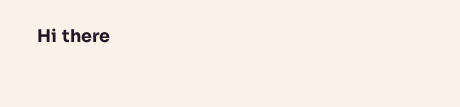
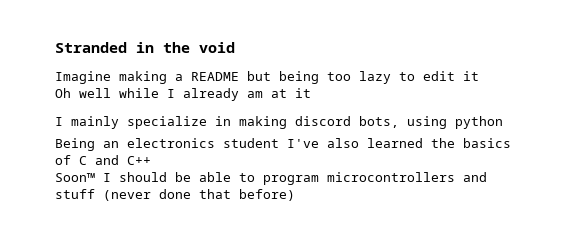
- Hi there
+ Stranded in the void
+ Imagine making a README but being too lazy to edit it
+ Oh well while I already am at it
+ I mainly specialize in making discord bots, using python
+ Being an electronics student I've also learned the basics of C and C++
+ Soon™ I should be able to program microcontrollers and stuff (never done that before)

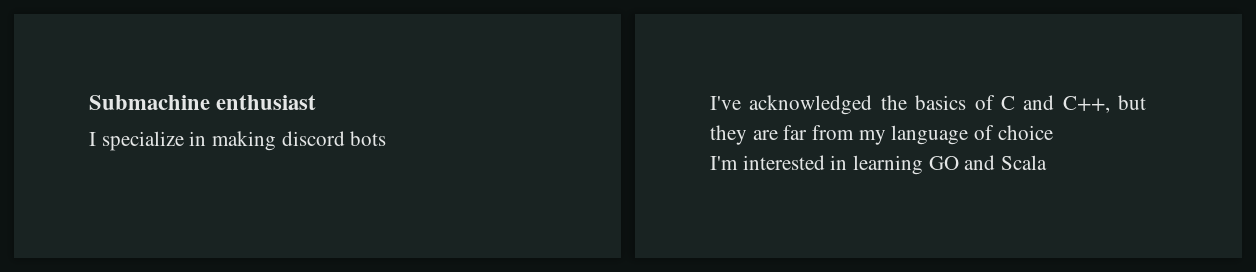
- Stranded in the void
- Imagine making a README but being too lazy to edit it
- Oh well while I already am at it
- I mainly specialize in making discord bots, using python
- Being an electronics student I've also learned the basics of C and C++
- Soon™ I should be able to program microcontrollers and stuff (never done that before)
+ Submachine enthusiast
+ I specialize in making discord bots
+ I've acknowledged the basics of C and C++, but they are far from my language of choice
+ I'm interested in learning GO and Scala

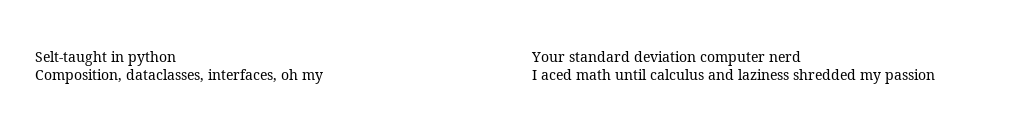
- Submachine enthusiast
- I specialize in making discord bots
- I've acknowledged the basics of C and C++, but they are far from my language of choice
- I'm interested in learning GO and Scala
+ Selt-taught in python
+ Composition, dataclasses, interfaces, oh my
+ Your standard deviation computer nerd
+ I aced math until calculus and laziness shredded my passion

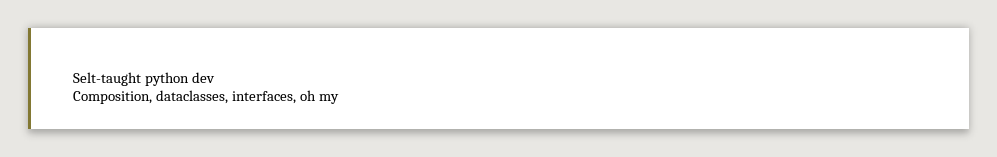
- Selt-taught in python
+ Selt-taught python dev
- Your standard deviation computer nerd
- I aced math until calculus and laziness shredded my passion

